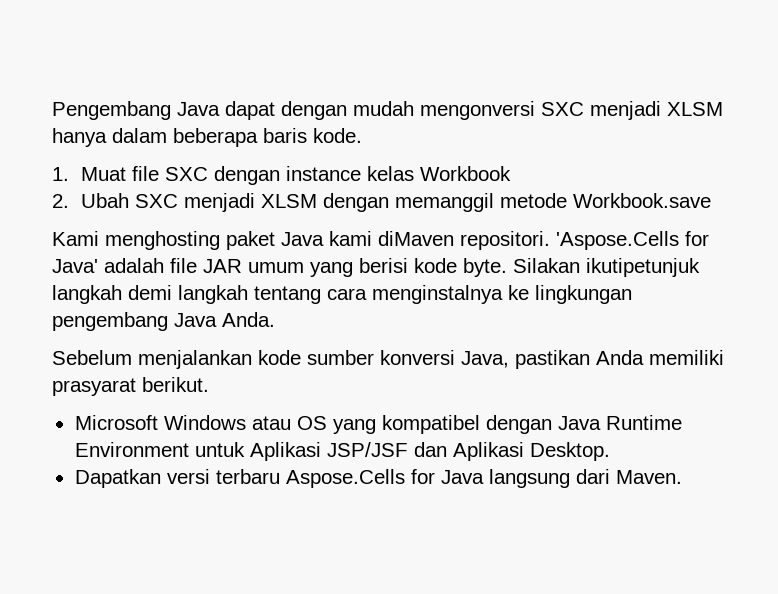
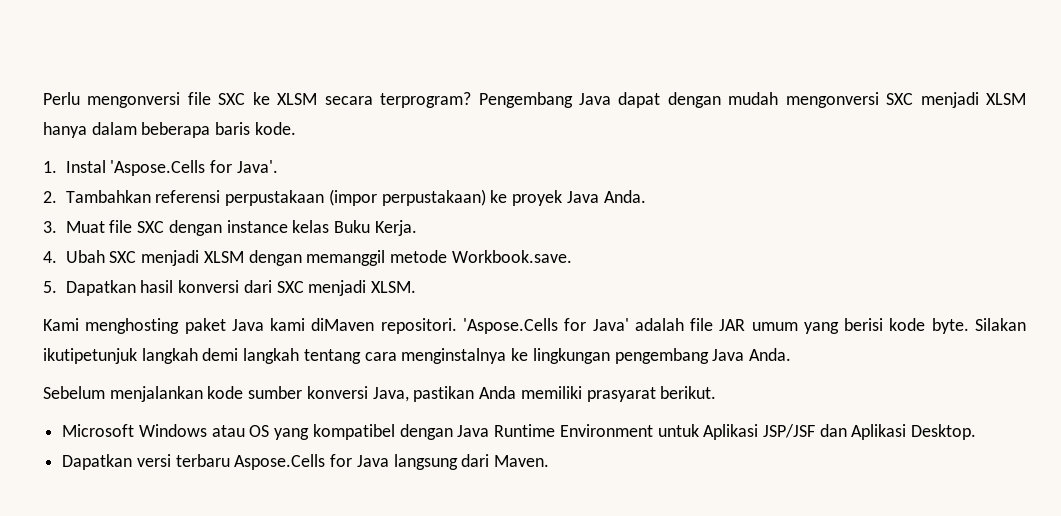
+ Perlu mengonversi file SXC ke XLSM secara terprogram?
- 1. Muat file SXC dengan instance kelas Workbook
- 2. Ubah SXC menjadi XLSM dengan memanggil metode Workbook.save
+ 1. Instal 'Aspose.Cells for Java'.
+ 2. Tambahkan referensi perpustakaan (impor perpustakaan) ke proyek Java Anda.
+ 3. Muat file SXC dengan instance kelas Buku Kerja.
+ 4. Ubah SXC menjadi XLSM dengan memanggil metode Workbook.save.
+ 5. Dapatkan hasil konversi dari SXC menjadi XLSM.

